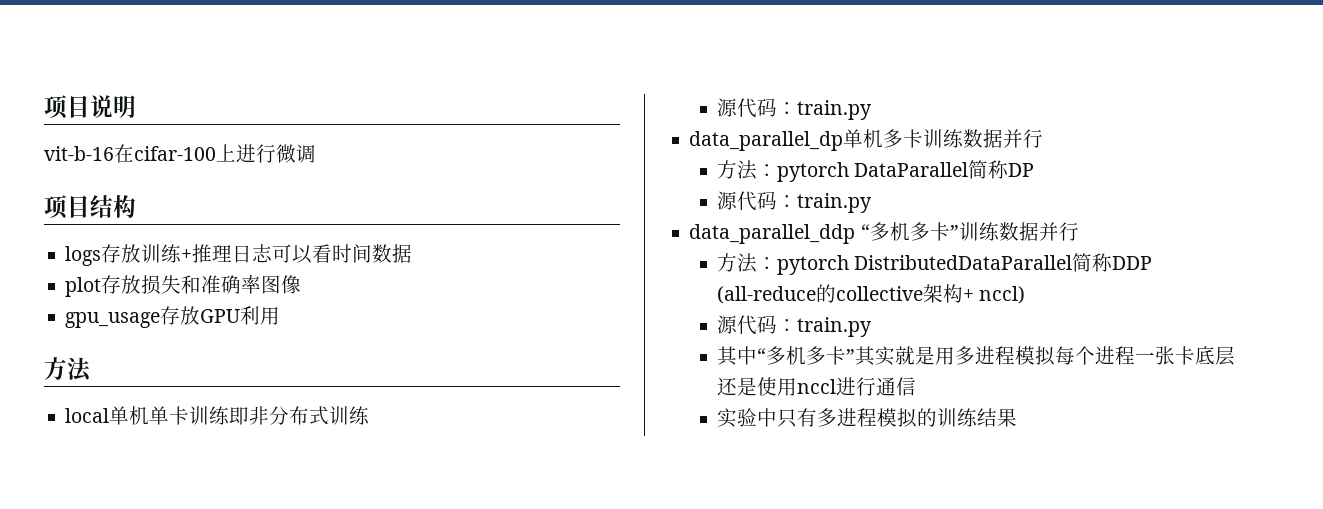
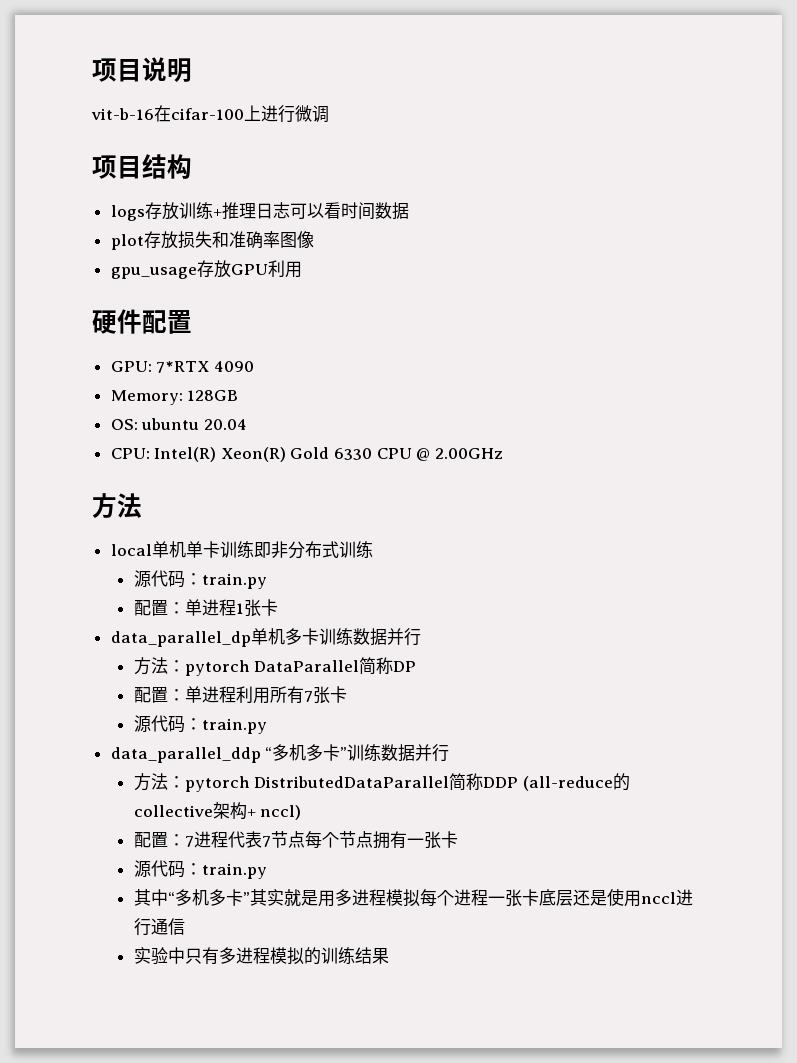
+ 硬件配置
+ GPU: 7*RTX 4090
+ Memory: 128GB
+ OS: ubuntu 20.04
+ CPU: Intel(R) Xeon(R) Gold 6330 CPU @ 2.00GHz
+ 配置：单进程1张卡
+ 配置：单进程利用所有7张卡
+ 配置：7进程代表7节点每个节点拥有一张卡

